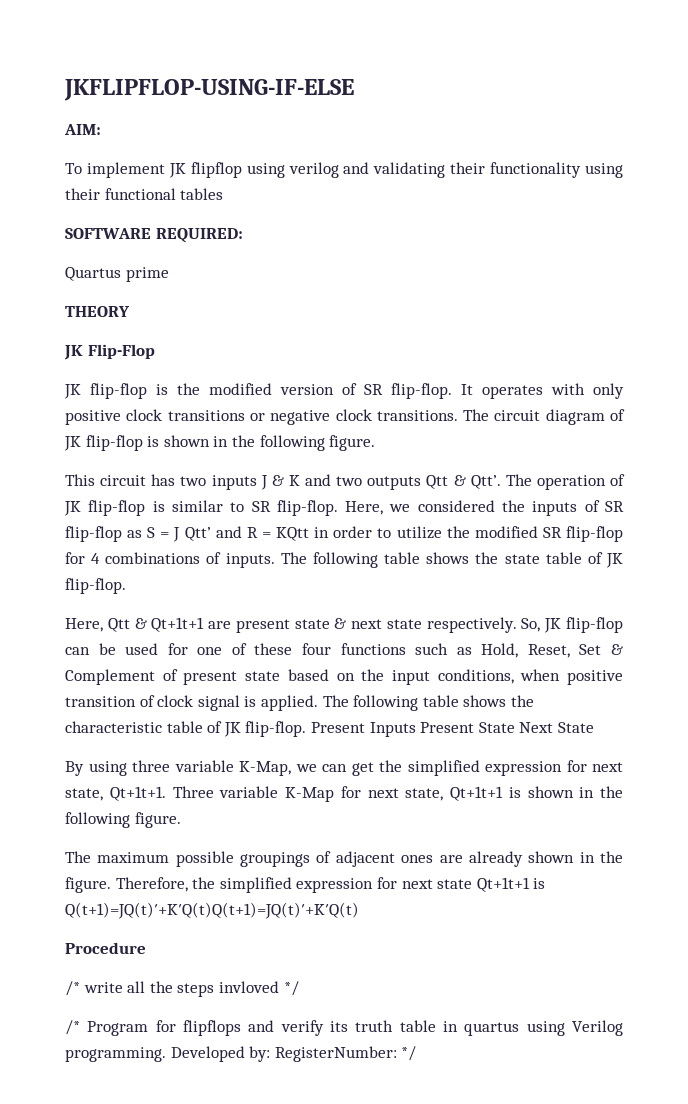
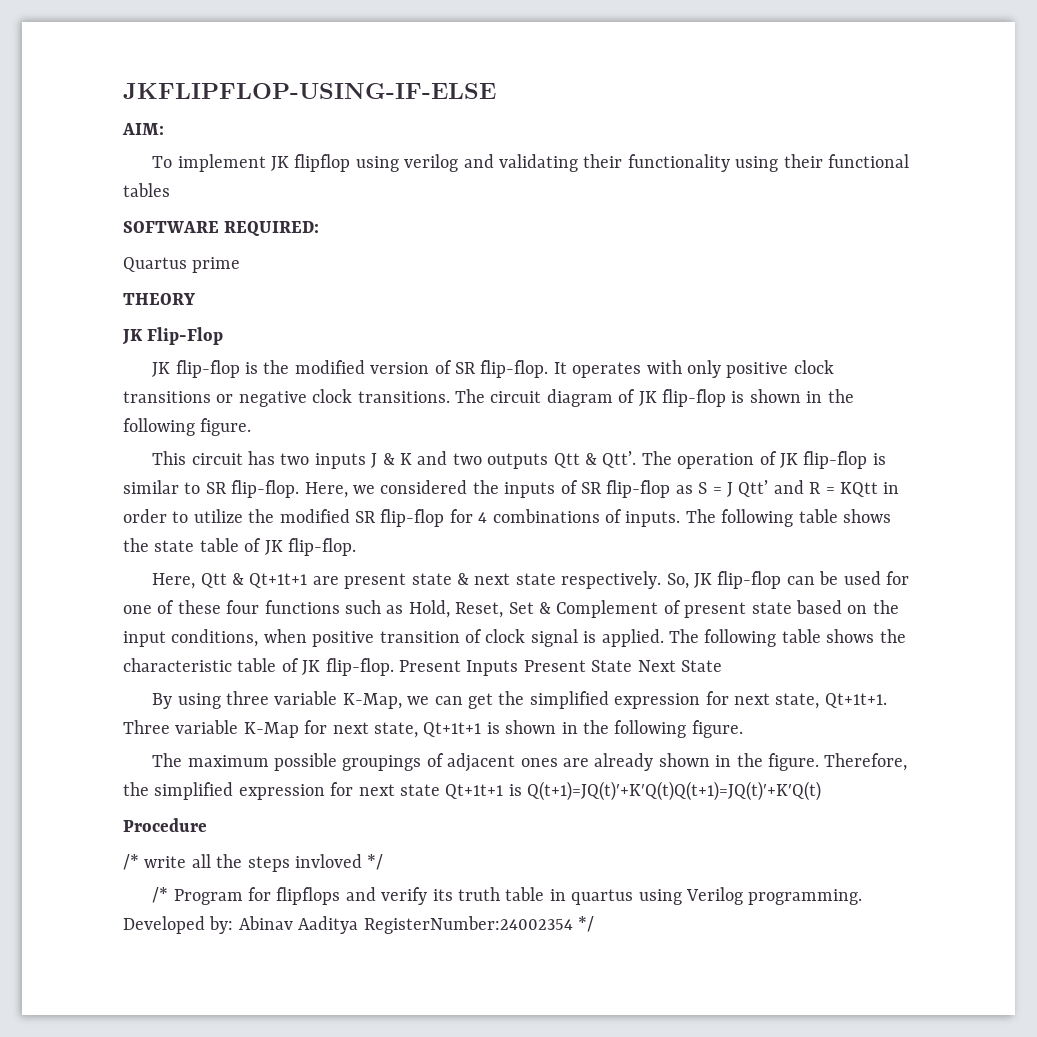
- Developed by: RegisterNumber: */
+ Developed by: Abinav Aaditya RegisterNumber:24002354 */

